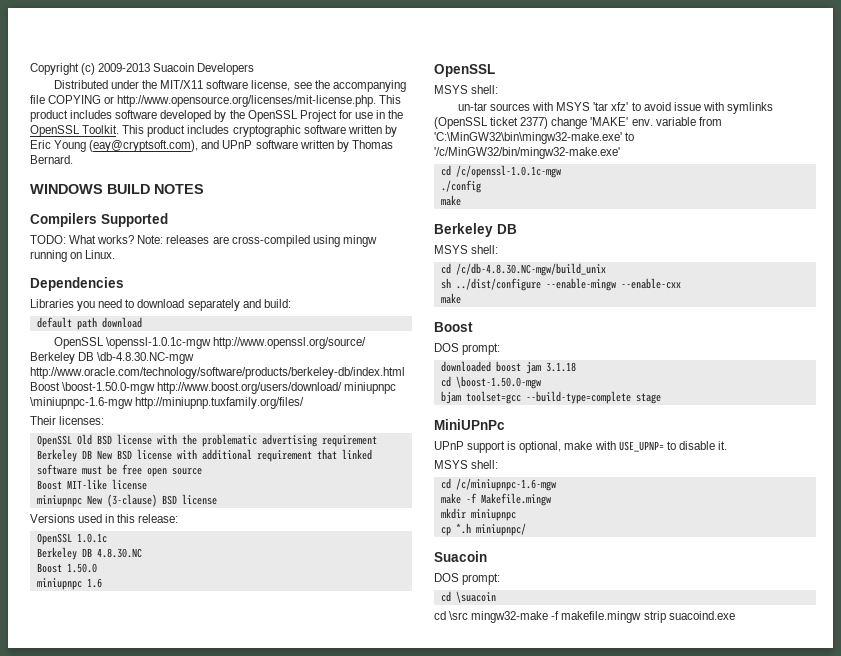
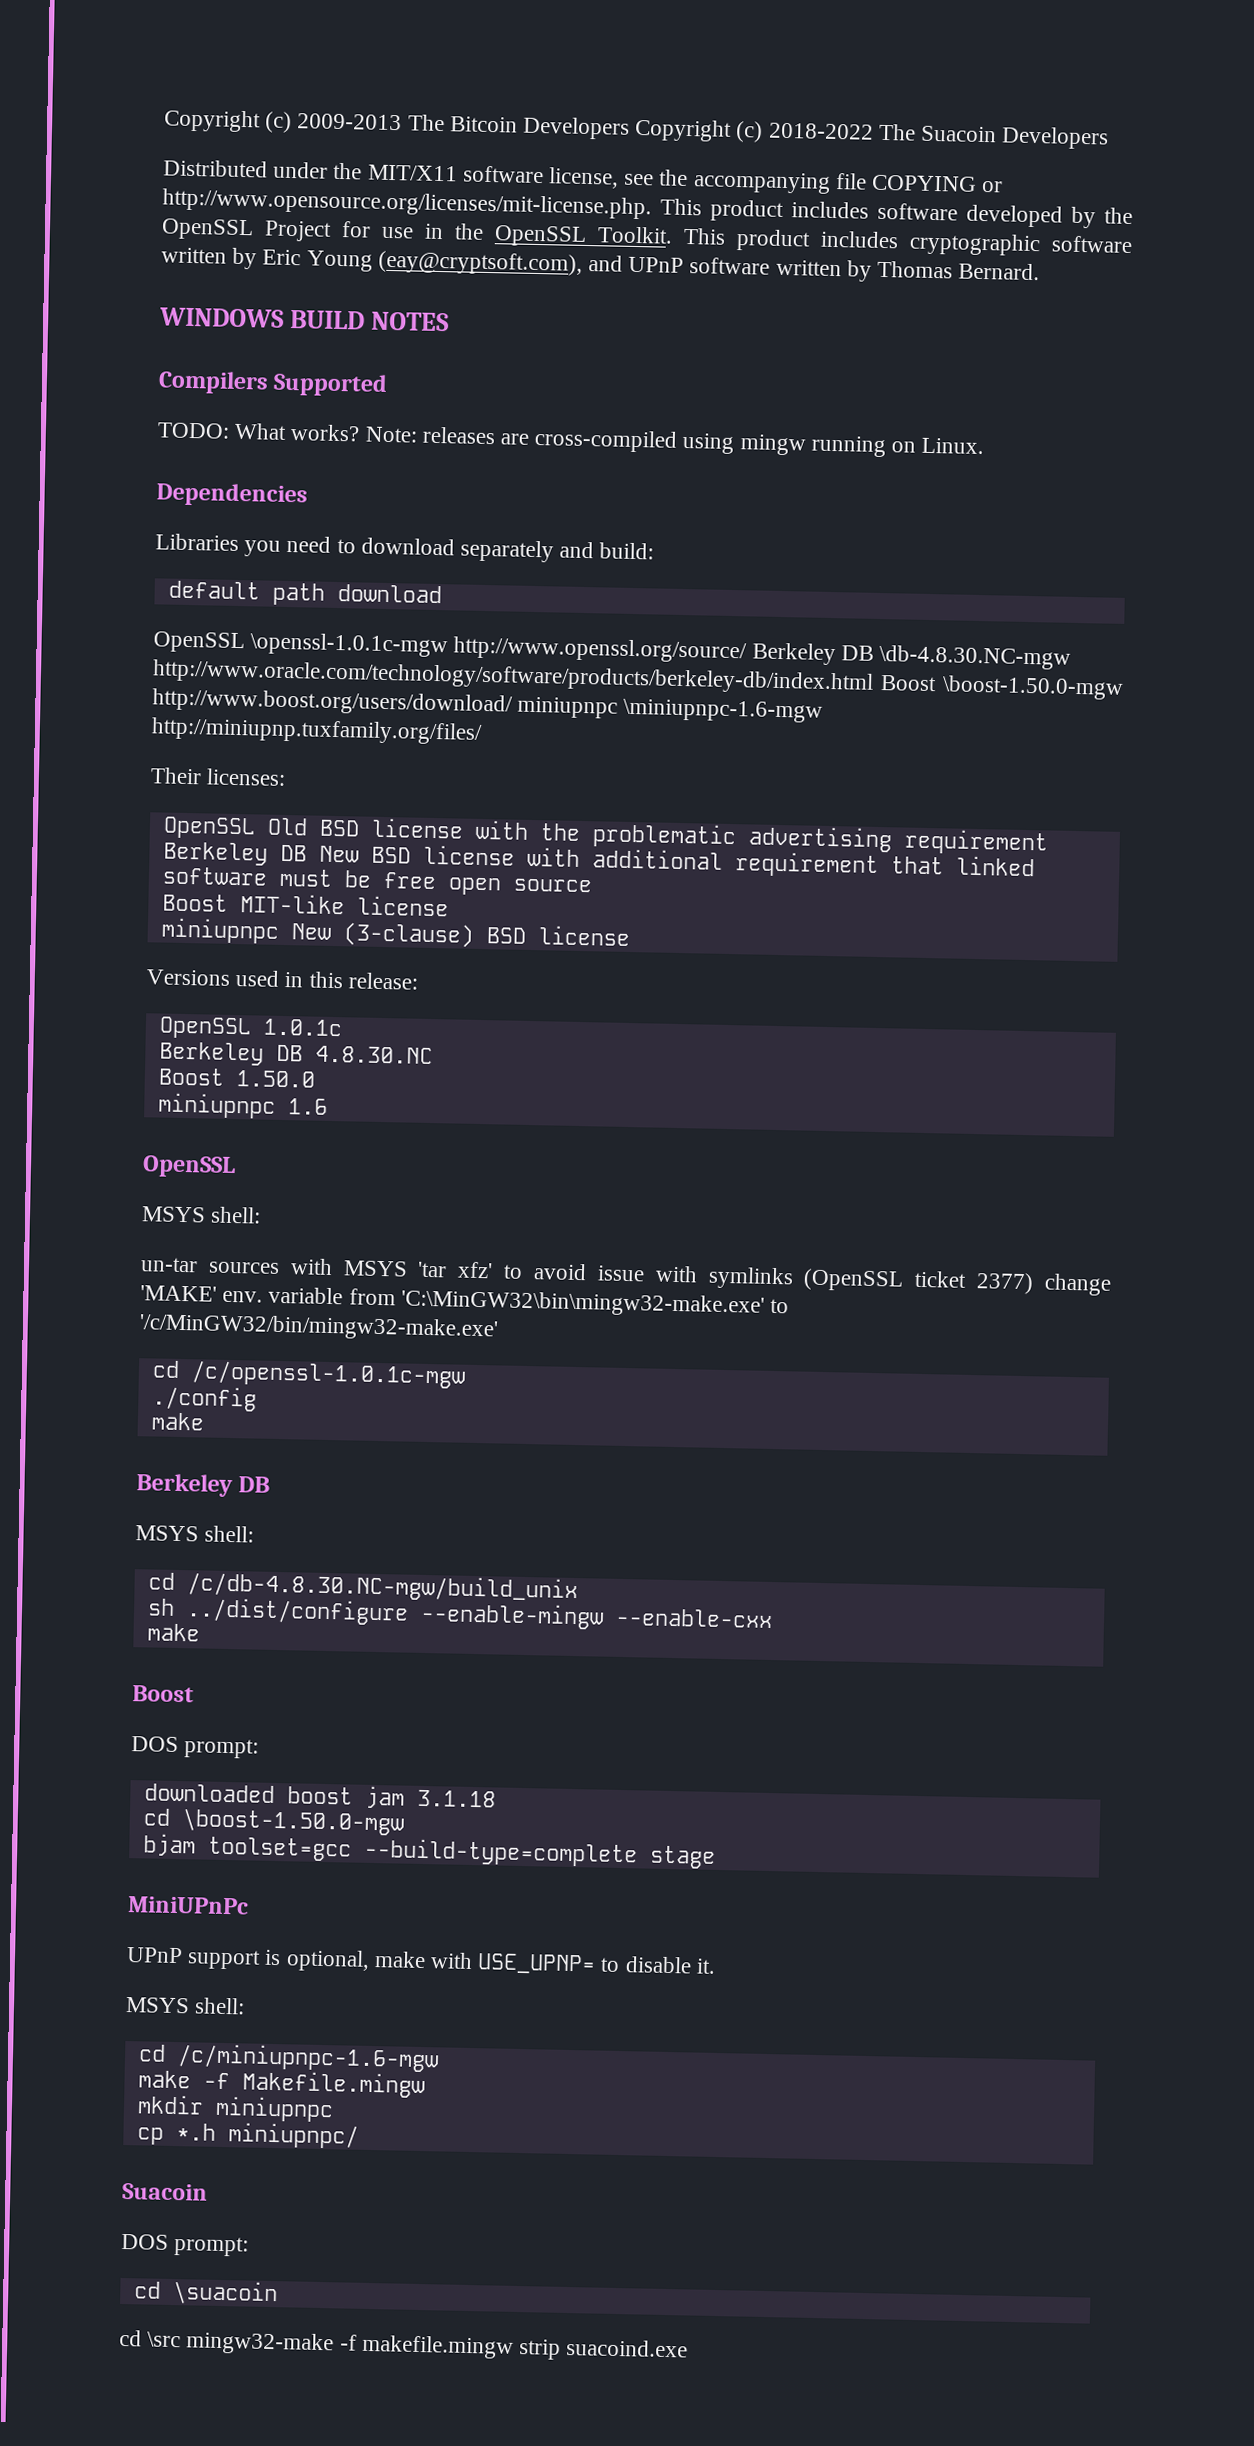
- Copyright (c) 2009-2013 Suacoin Developers
+ Copyright (c) 2009-2013 The Bitcoin Developers Copyright (c) 2018-2022 The Suacoin Developers

